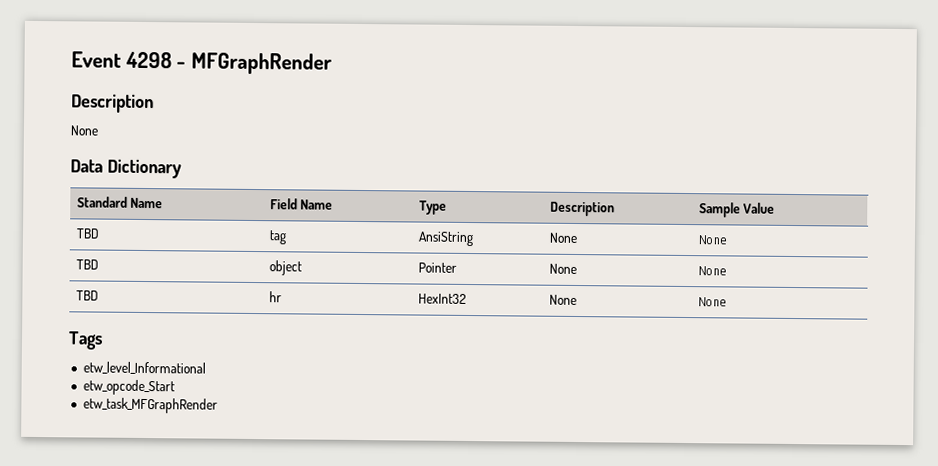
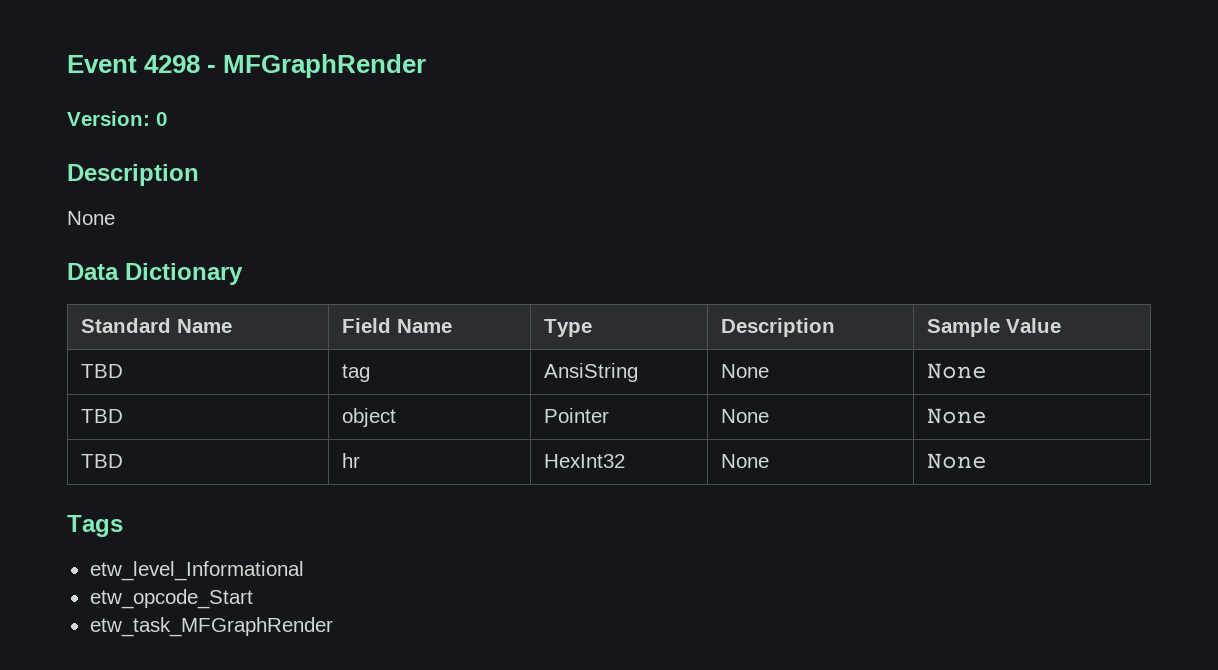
+ Version: 0

